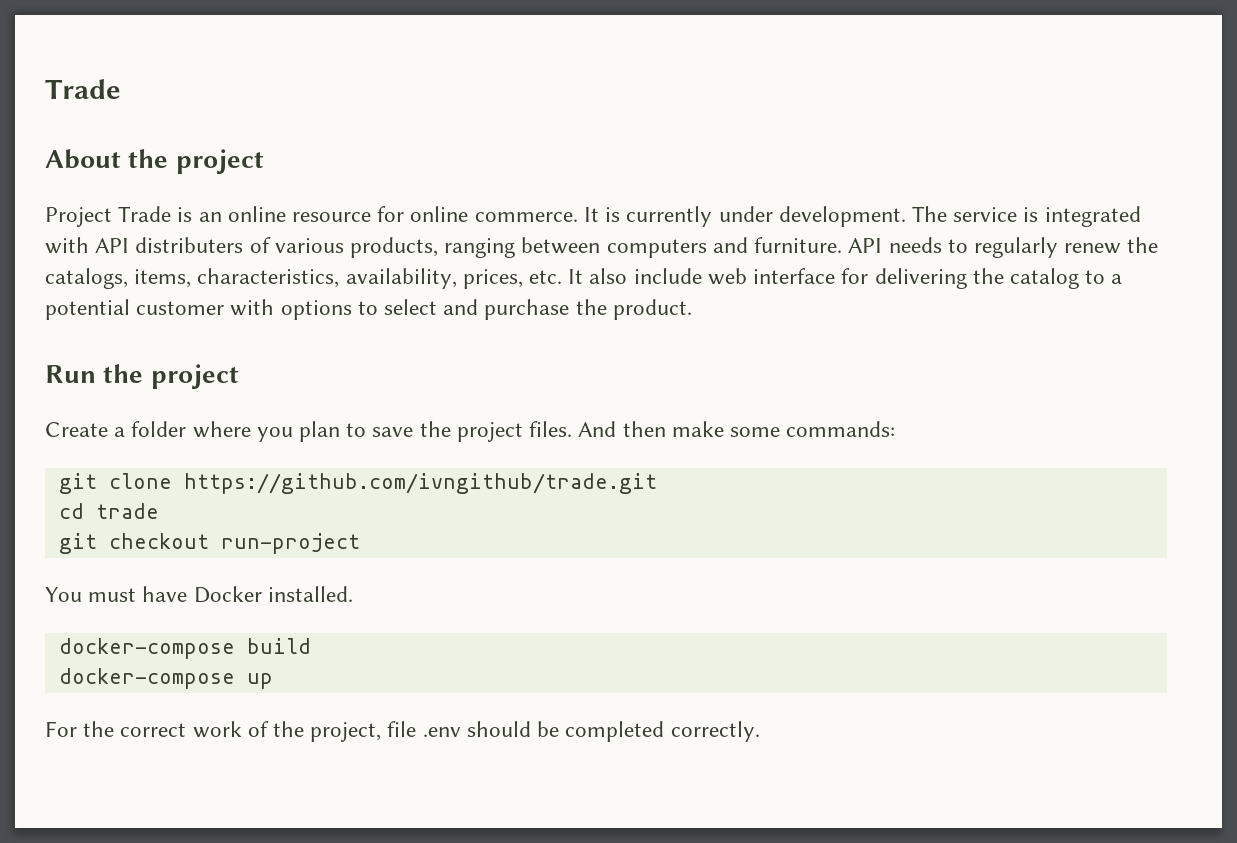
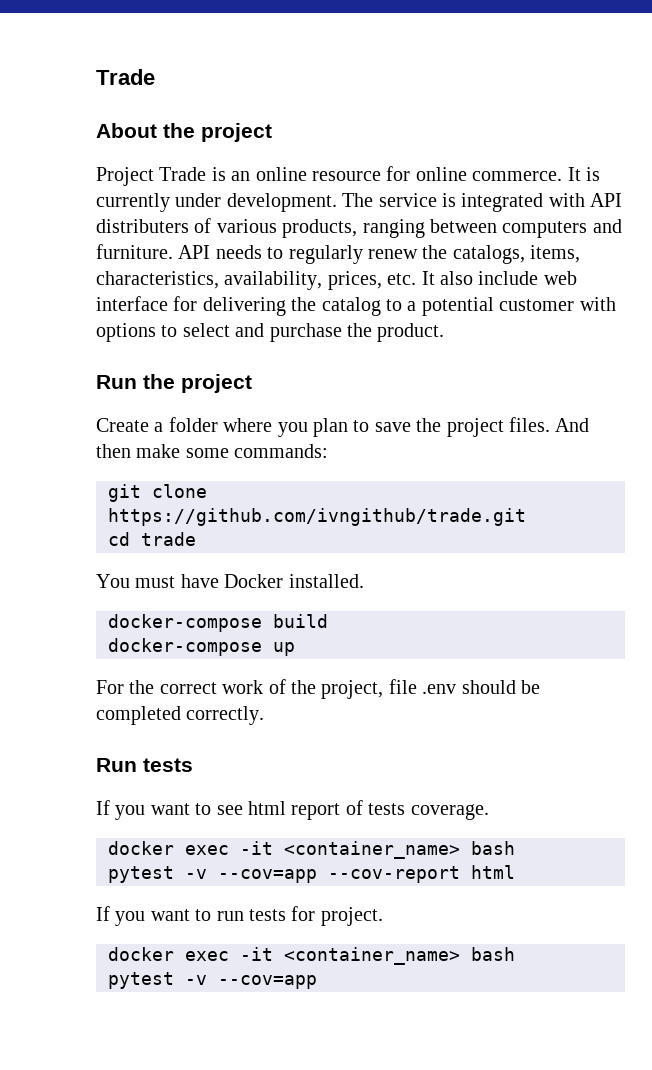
- git checkout run-project
+ Run tests
+ If you want to see html report of tests coverage.
+ docker exec -it <container_name> bash
+ pytest -v --cov=app --cov-report html
+ If you want to run tests for project.
+ docker exec -it <container_name> bash
+ pytest -v --cov=app

